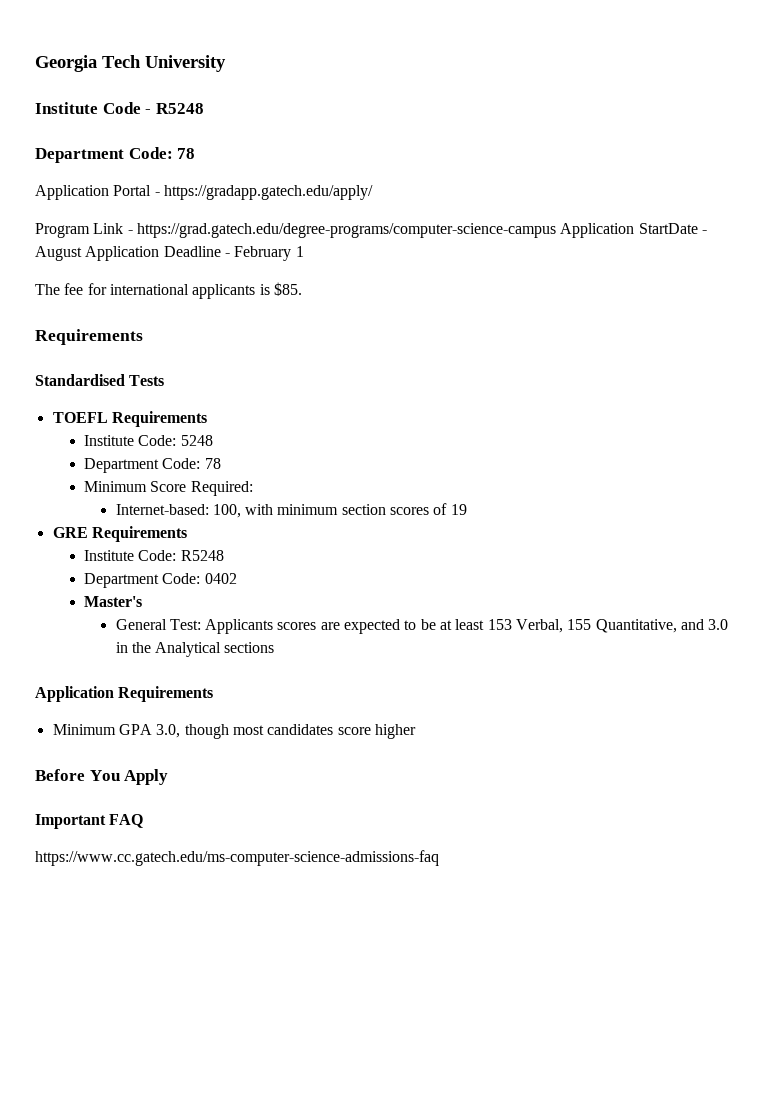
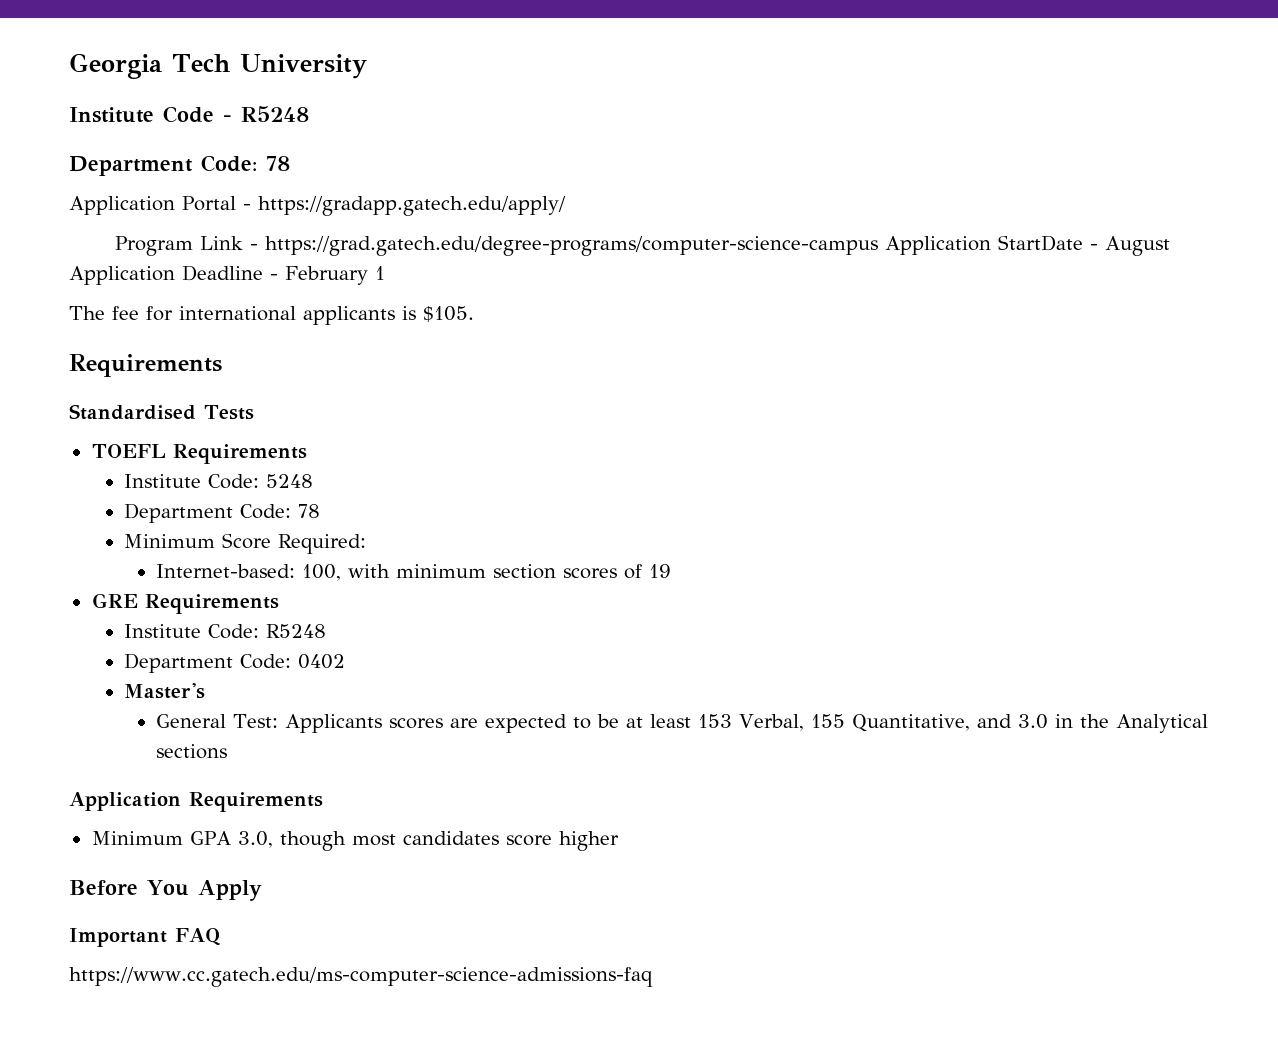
- The fee for international applicants is $85.
+ The fee for international applicants is $105.

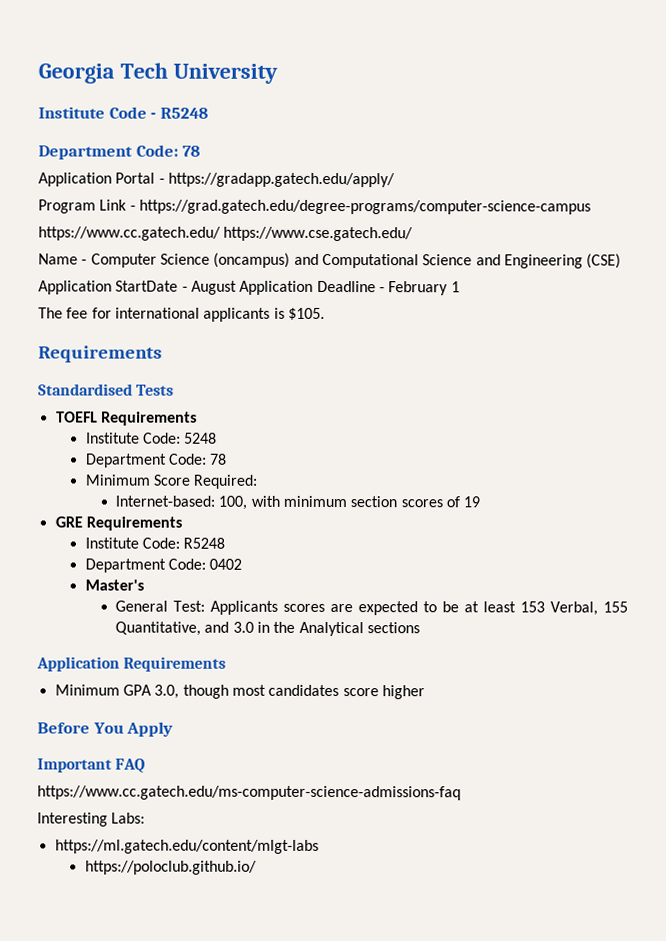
- Program Link - https://grad.gatech.edu/degree-programs/computer-science-campus Application StartDate - August Application Deadline - February 1
+ Program Link - https://grad.gatech.edu/degree-programs/computer-science-campus
+ https://www.cc.gatech.edu/ https://www.cse.gatech.edu/
+ Name - Computer Science (oncampus) and Computational Science and Engineering (CSE)
+ Application StartDate - August Application Deadline - February 1
+ Interesting Labs:
+ https://ml.gatech.edu/content/mlgt-labs
+ https://poloclub.github.io/

